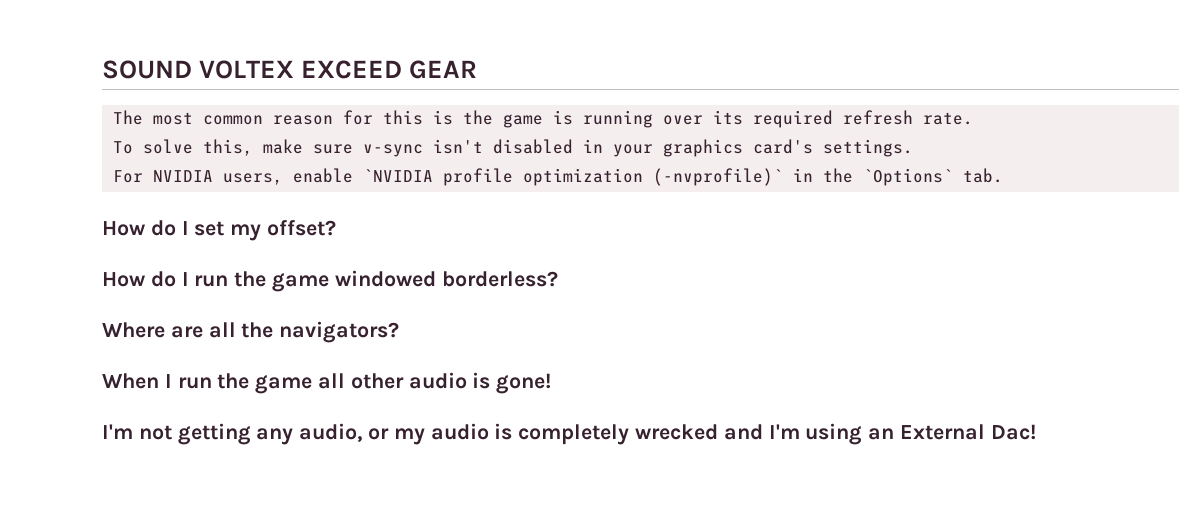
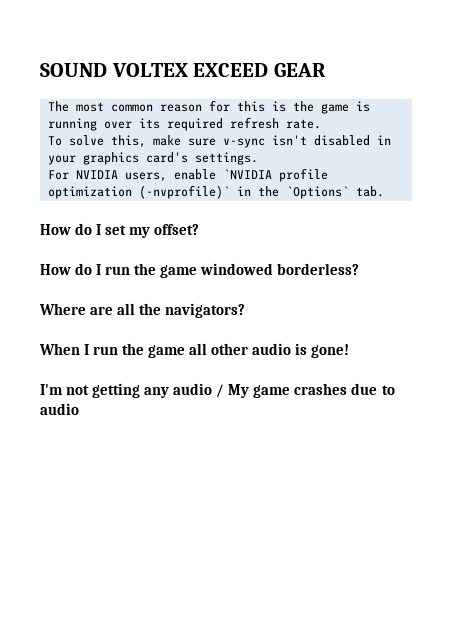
- I'm not getting any audio, or my audio is completely wrecked and I'm using an External Dac!
+ I'm not getting any audio / My game crashes due to audio

